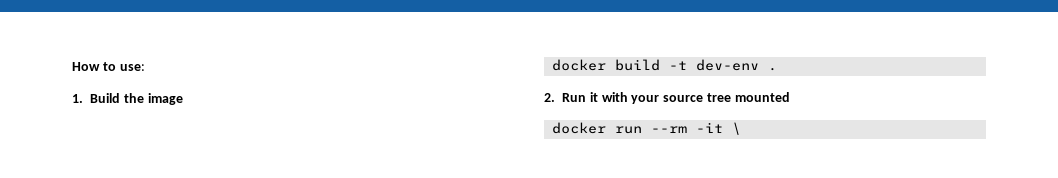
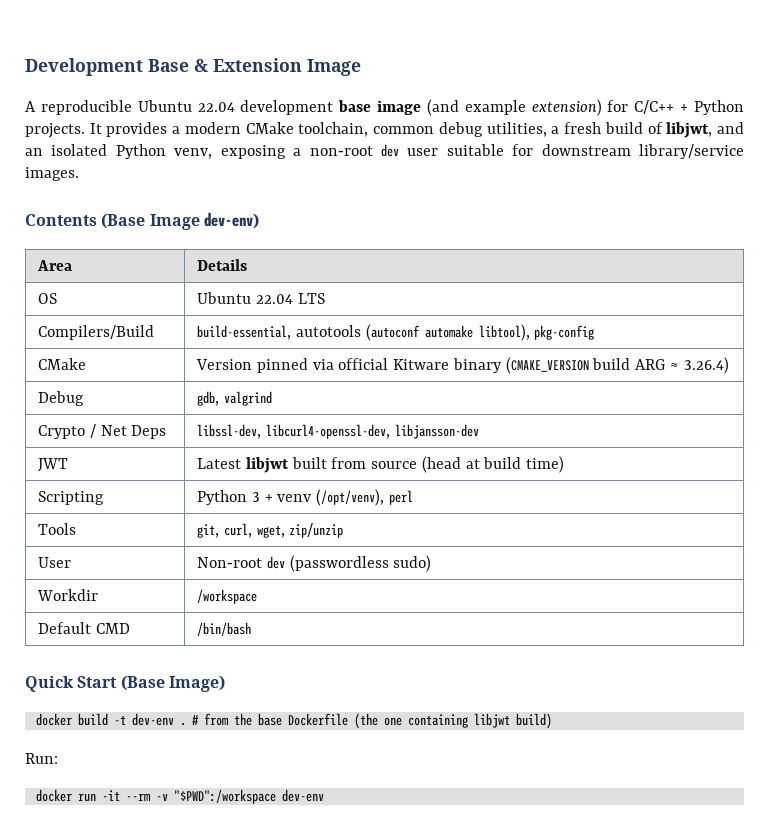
- How to use:
- 1. Build the image
+ Development Base & Extension Image
+ A reproducible Ubuntu 22.04 development base image (and example extension) for C/C++ + Python projects. It provides a modern CMake toolchain, common debug utilities, a fresh build of libjwt, and an isolated Python venv, exposing a non‑root dev user suitable for downstream library/service images.
+ Contents (Base Image dev-env)
+ Area | Details
+ OS | Ubuntu 22.04 LTS
+ Compilers/Build | build-essential, autotools (autoconf automake libtool), pkg-config
+ CMake | Version pinned via official Kitware binary (CMAKE_VERSION build ARG ≈ 3.26.4)
+ Debug | gdb, valgrind
+ Crypto / Net Deps | libssl-dev, libcurl4-openssl-dev, libjansson-dev
+ JWT | Latest libjwt built from source (head at build time)
+ Scripting | Python 3 + venv (/opt/venv), perl
+ Tools | git, curl, wget, zip/unzip
+ User | Non‑root dev (passwordless sudo)
+ Workdir | /workspace
+ Default CMD | /bin/bash
+ Quick Start (Base Image)
- docker build -t dev-env .
- 2. Run it with your source tree mounted
- docker run --rm -it \
+ docker build -t dev-env . # from the base Dockerfile (the one containing libjwt build)
+ Run:
+ docker run -it --rm -v "$PWD":/workspace dev-env

